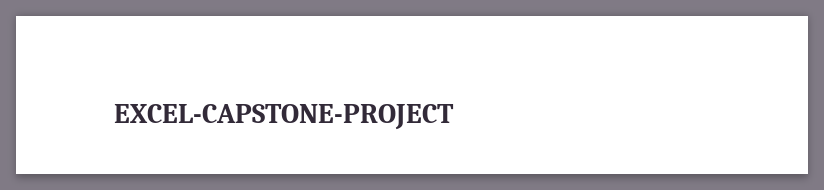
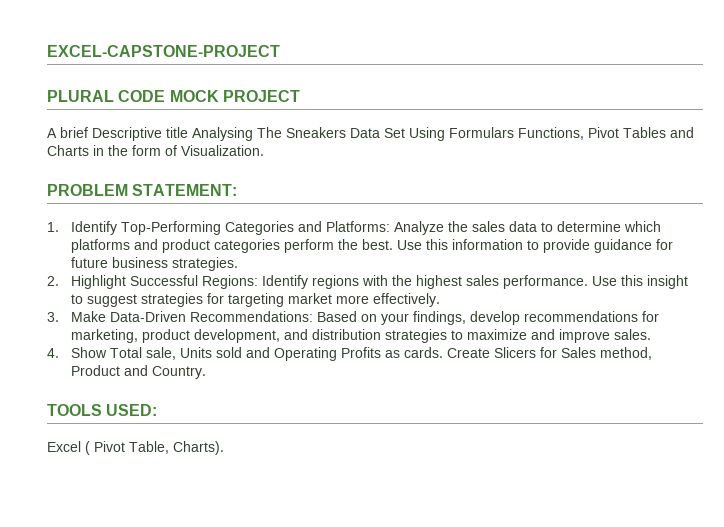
+ PLURAL CODE MOCK PROJECT
+ A brief Descriptive title Analysing The Sneakers Data Set Using Formulars Functions, Pivot Tables and Charts in the form of Visualization.
+ PROBLEM STATEMENT:
+ 1. Identify Top-Performing Categories and Platforms: Analyze the sales data to determine which platforms and product categories perform the best. Use this information to provide guidance for future business strategies.
+ 2. Highlight Successful Regions: Identify regions with the highest sales performance. Use this insight to suggest strategies for targeting market more effectively.
+ 3. Make Data-Driven Recommendations: Based on your findings, develop recommendations for marketing, product development, and distribution strategies to maximize and improve sales.
+ 4. Show Total sale, Units sold and Operating Profits as cards. Create Slicers for Sales method, Product and Country.
+ TOOLS USED:
+ Excel ( Pivot Table, Charts).

